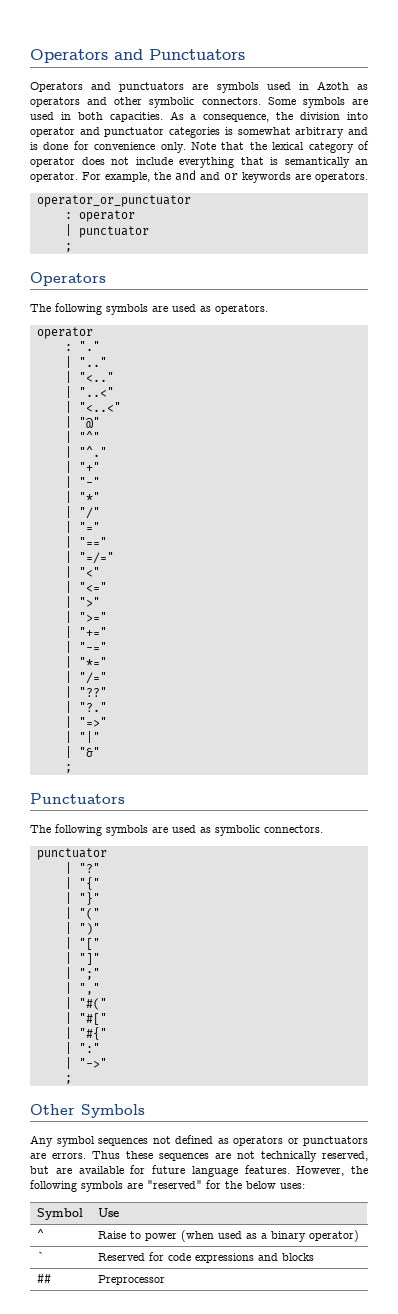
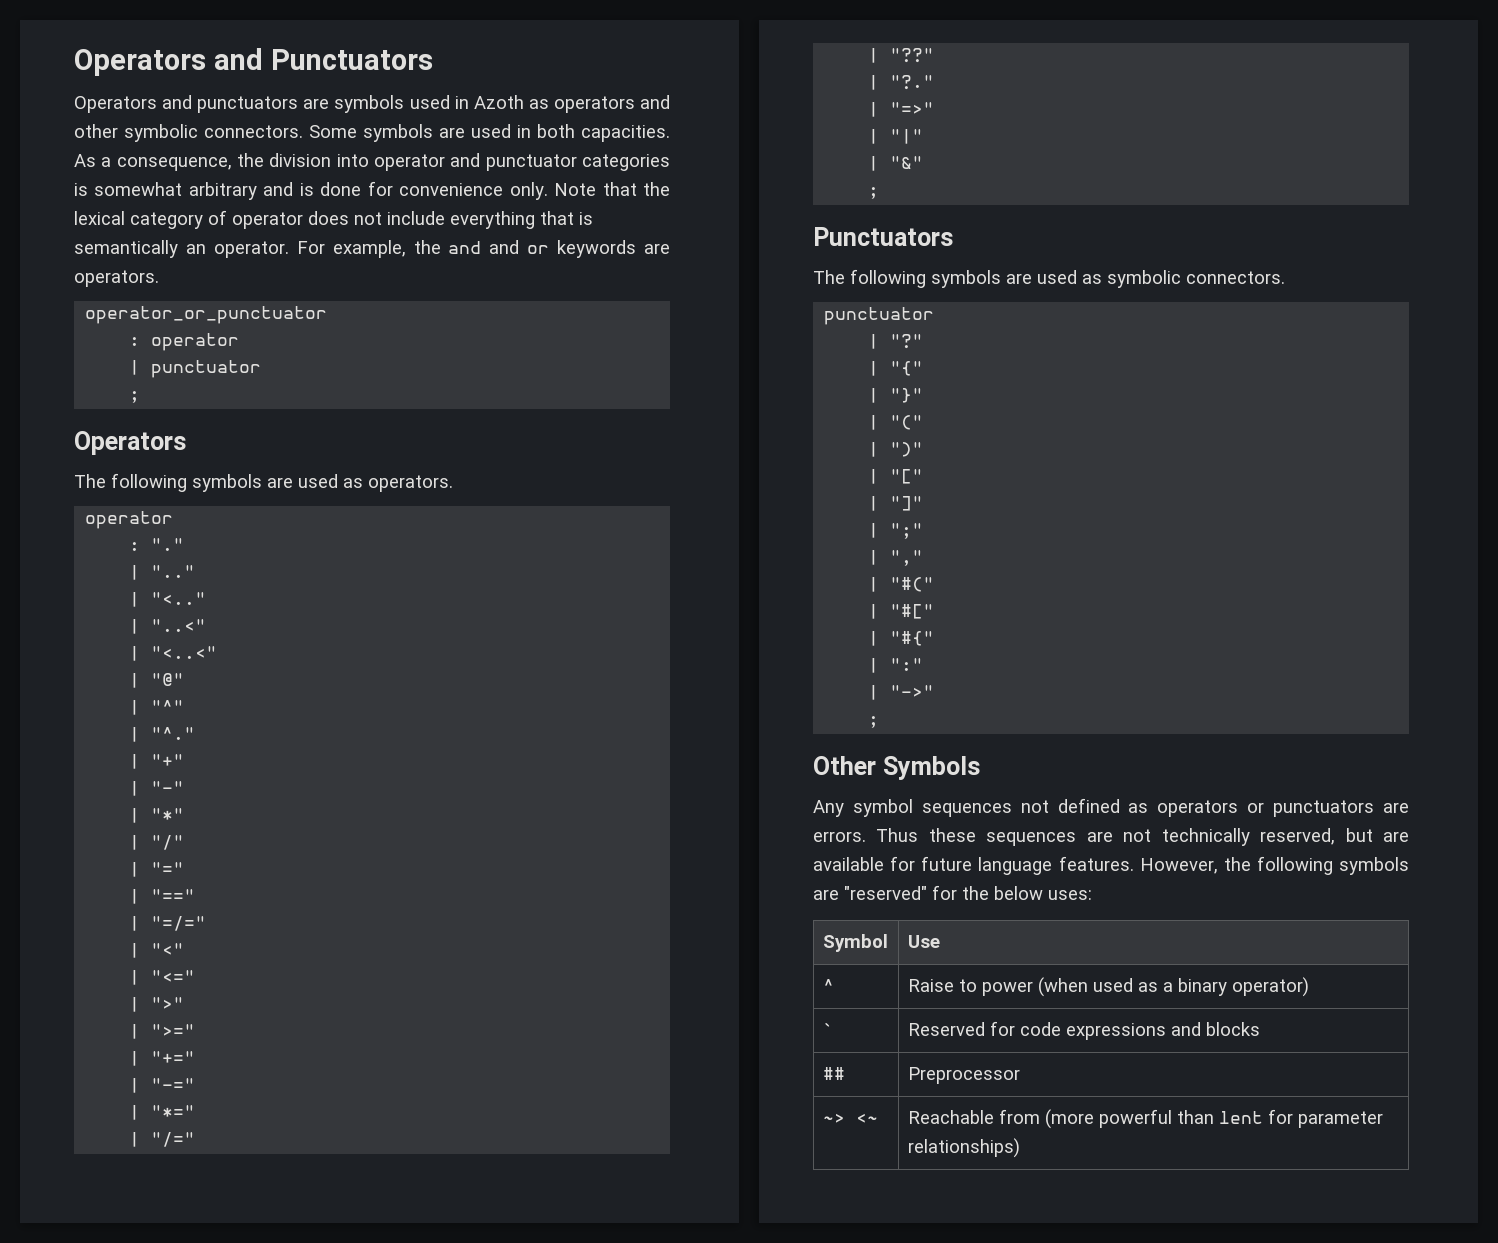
+ ~> <~ | Reachable from (more powerful than lent for parameter relationships)

